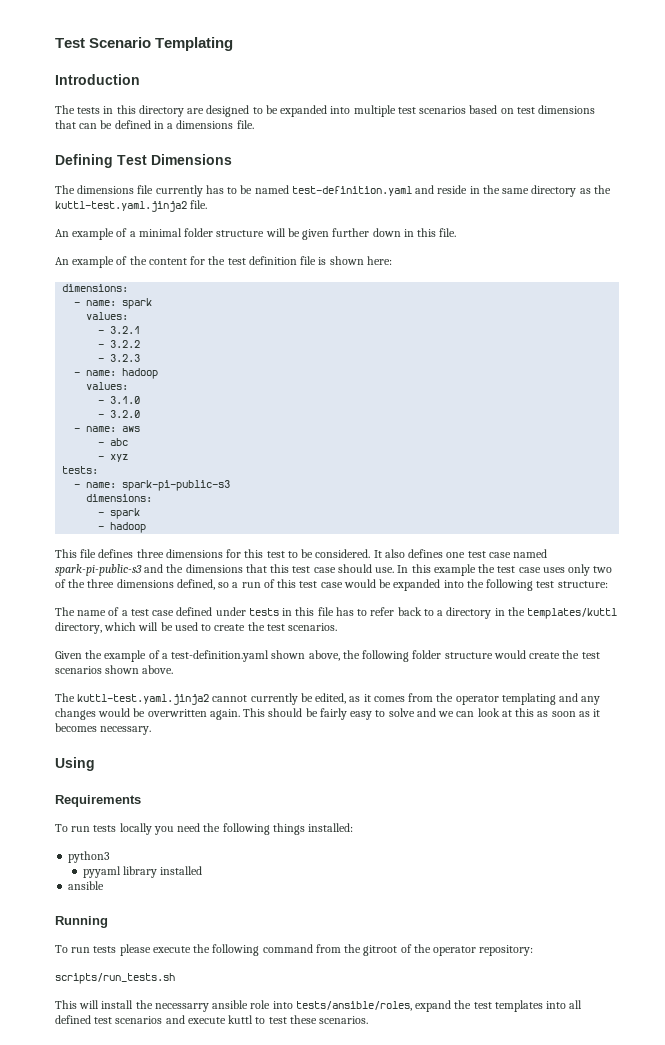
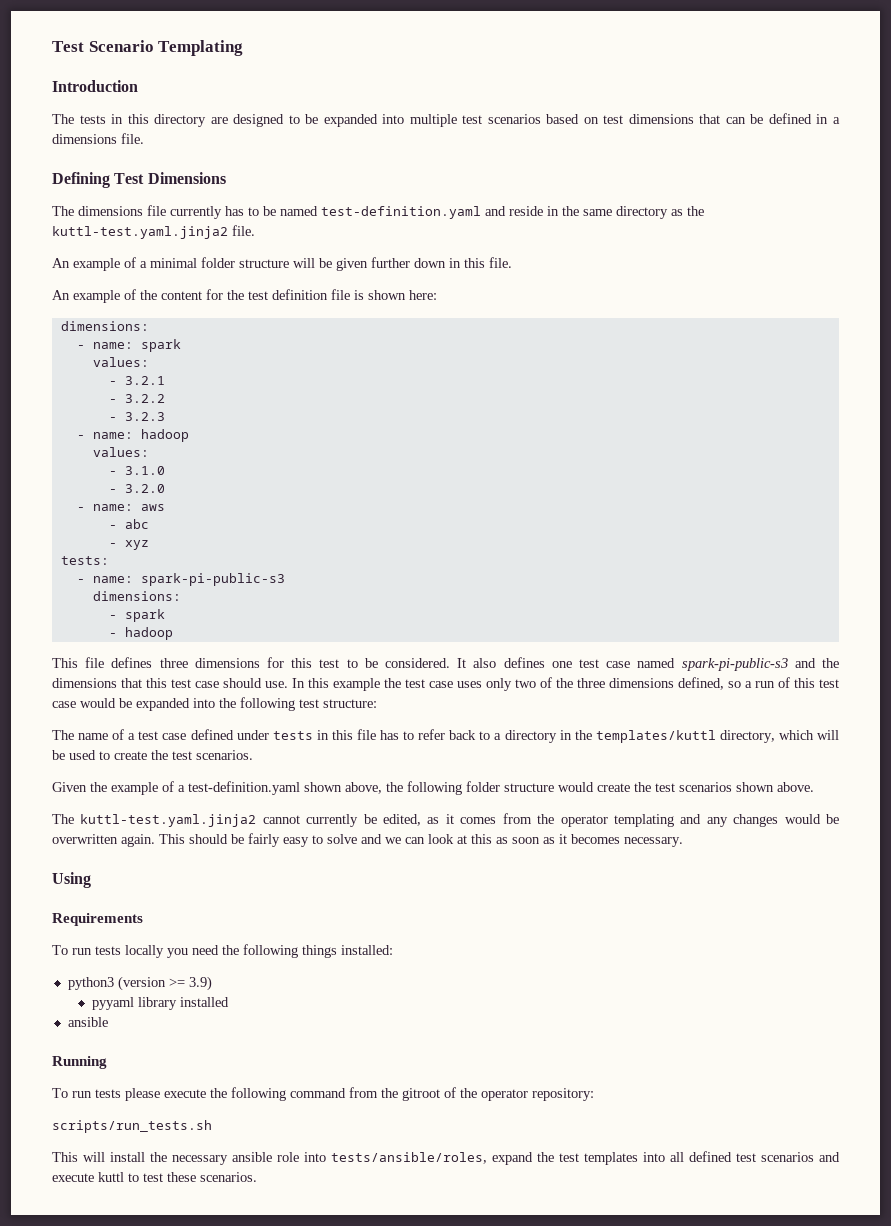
- python3
+ python3 (version >= 3.9)
- This will install the necessarry ansible role into tests/ansible/roles, expand the test templates into all defined test scenarios and execute kuttl to test these scenarios.
+ This will install the necessary ansible role into tests/ansible/roles, expand the test templates into all defined test scenarios and execute kuttl to test these scenarios.

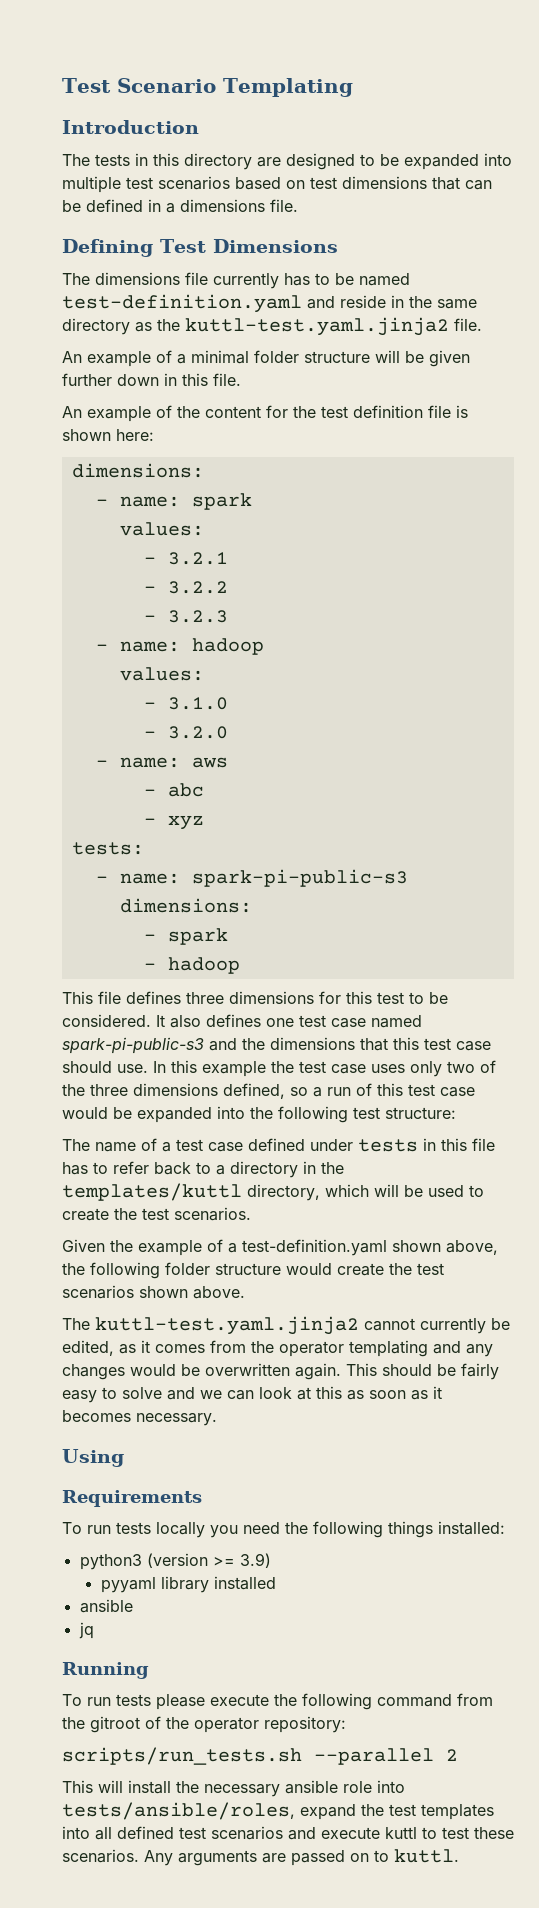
+ jq
- scripts/run_tests.sh
+ scripts/run_tests.sh --parallel 2
+ Any arguments are passed on to kuttl.

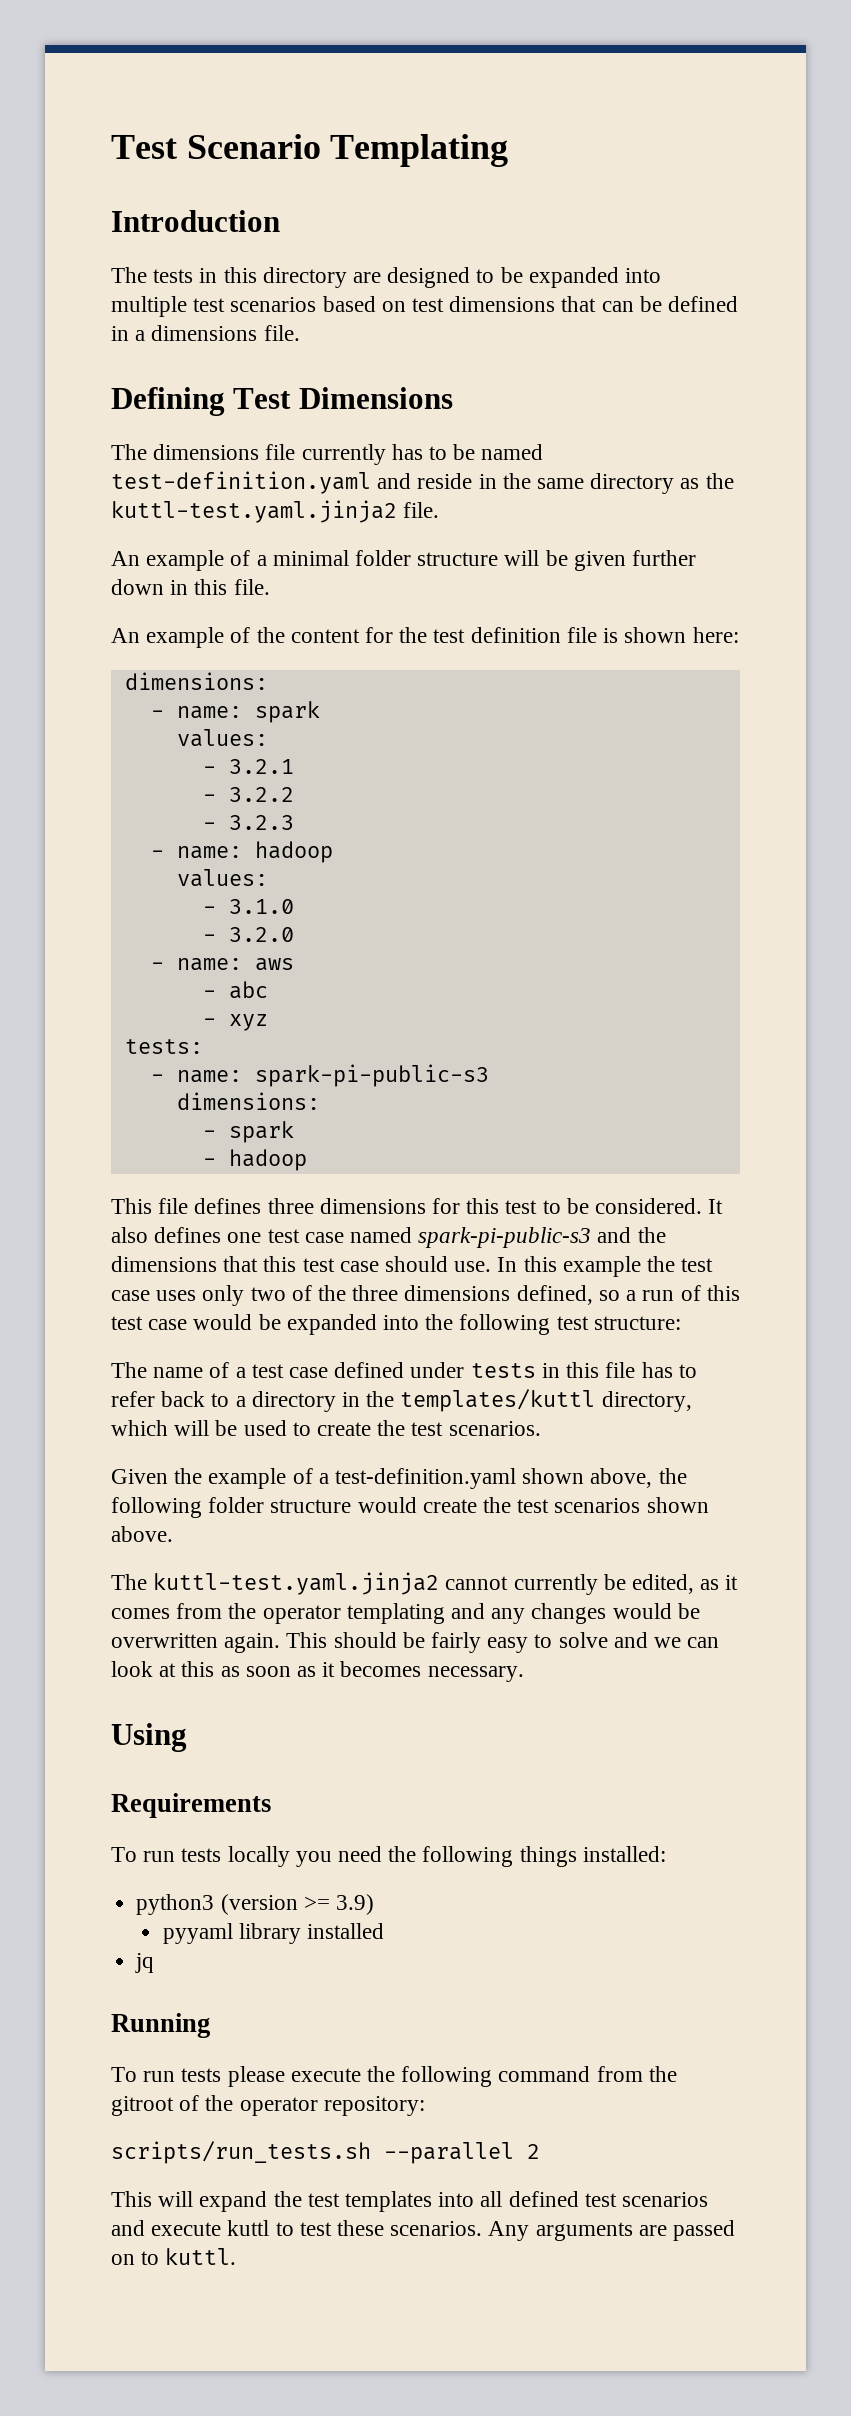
  pyyaml library installed
- ansible
- This will install the necessary ansible role into tests/ansible/roles, expand the test templates into all defined test scenarios and execute kuttl to test these scenarios.
+ This will expand the test templates into all defined test scenarios and execute kuttl to test these scenarios.

